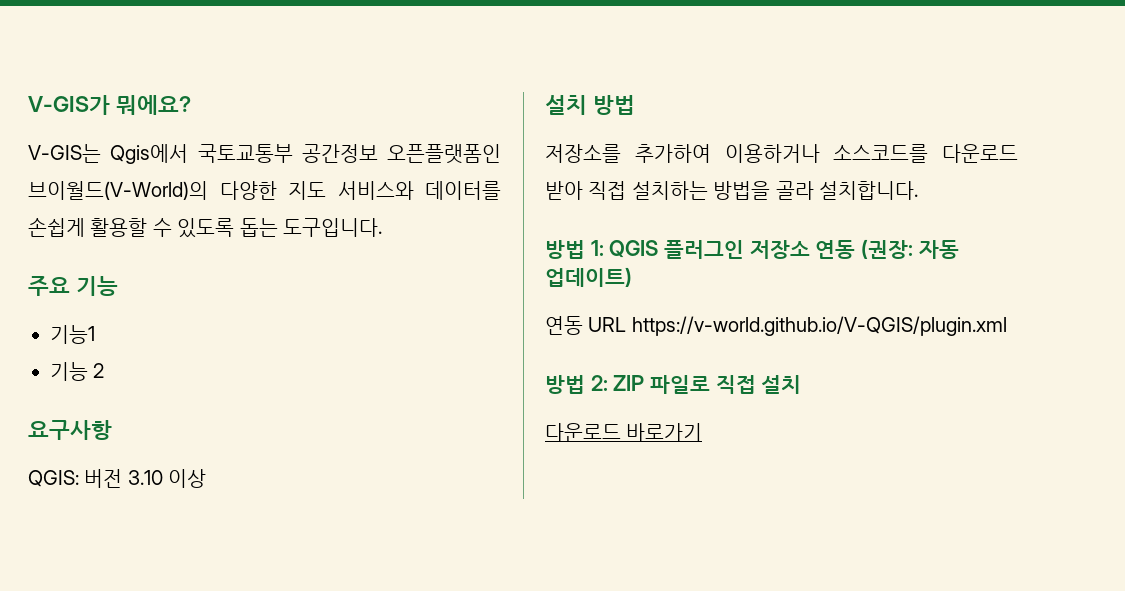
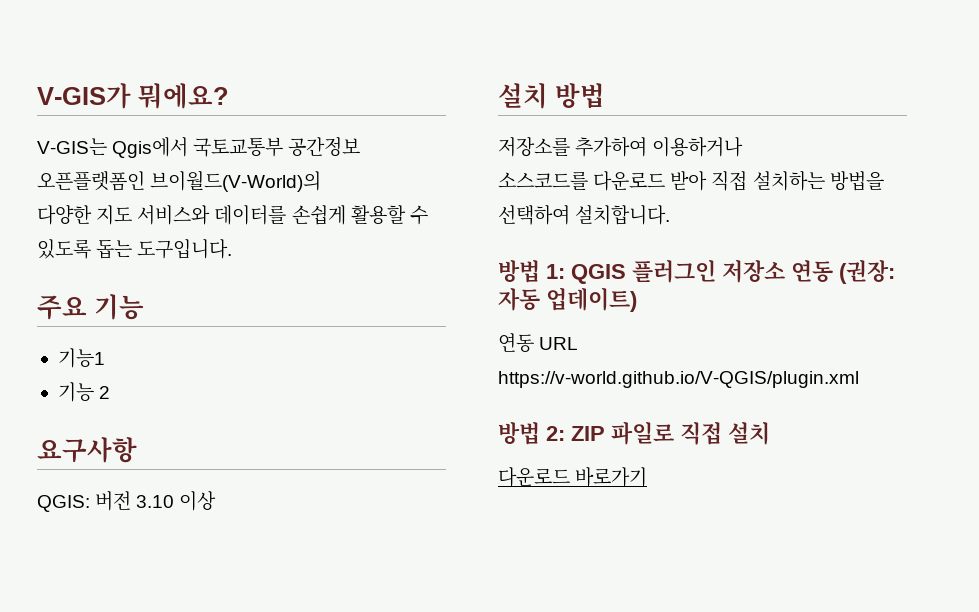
- V-GIS는 Qgis에서 국토교통부 공간정보 오픈플랫폼인 브이월드(V-World)의 다양한 지도 서비스와 데이터를 손쉽게 활용할 수 있도록 돕는 도구입니다.
+ V-GIS는 Qgis에서 국토교통부 공간정보 오픈플랫폼인 브이월드(V-World)의
+ 다양한 지도 서비스와 데이터를 손쉽게 활용할 수 있도록 돕는 도구입니다.
- 저장소를 추가하여 이용하거나 소스코드를 다운로드 받아 직접 설치하는 방법을 골라 설치합니다.
+ 저장소를 추가하여 이용하거나
+ 소스코드를 다운로드 받아 직접 설치하는 방법을 선택하여 설치합니다.

